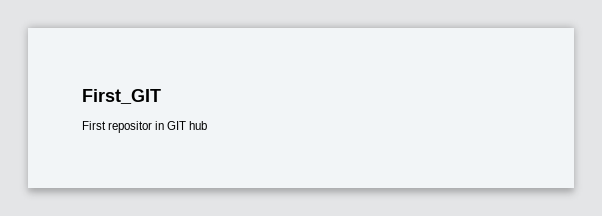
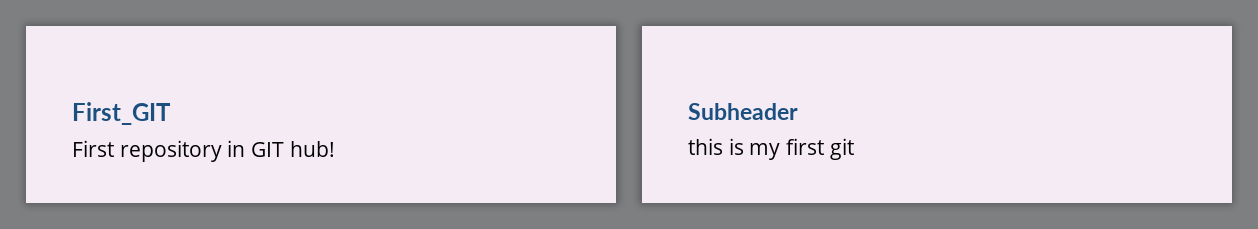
- First repositor in GIT hub
+ First repository in GIT hub!
+ Subheader
+ this is my first git

